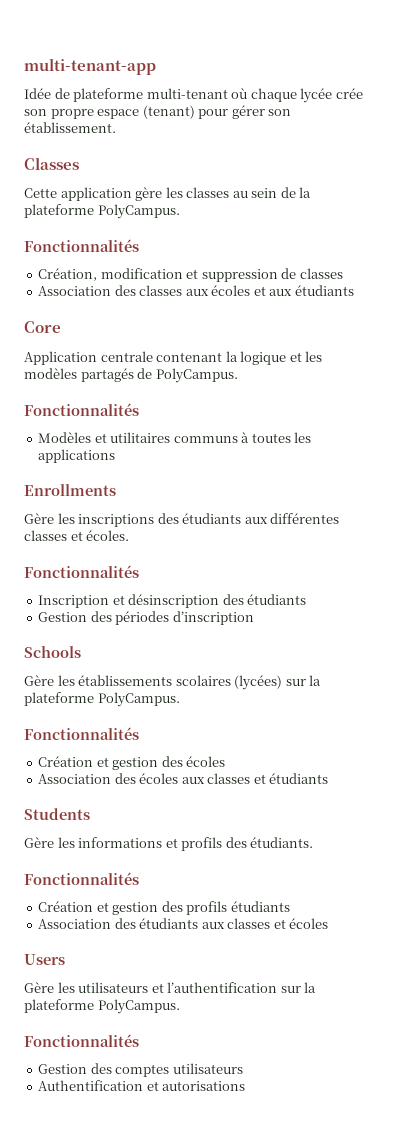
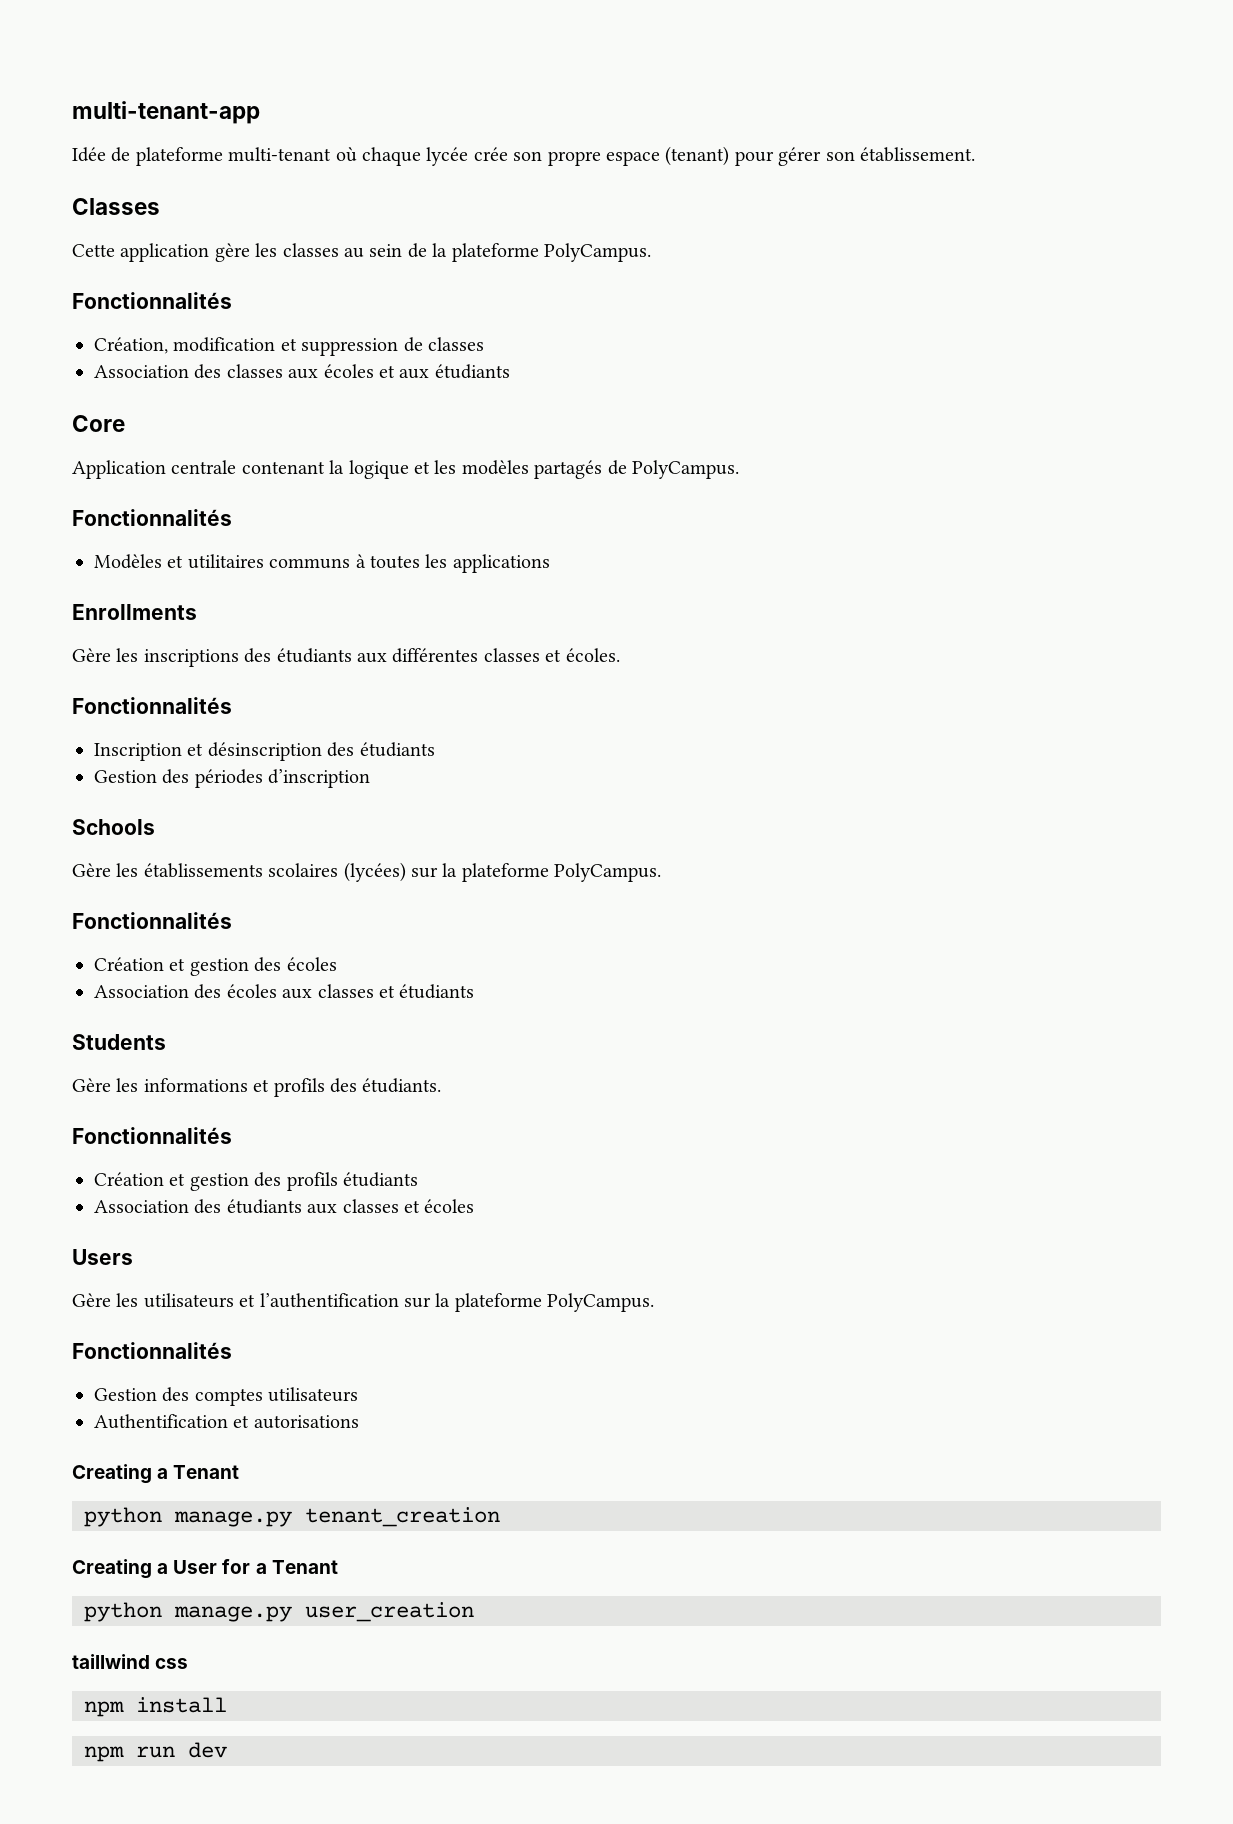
+ Creating a Tenant
+ python manage.py tenant_creation
+ Creating a User for a Tenant
+ python manage.py user_creation
+ taillwind css
+ npm install
+ npm run dev

